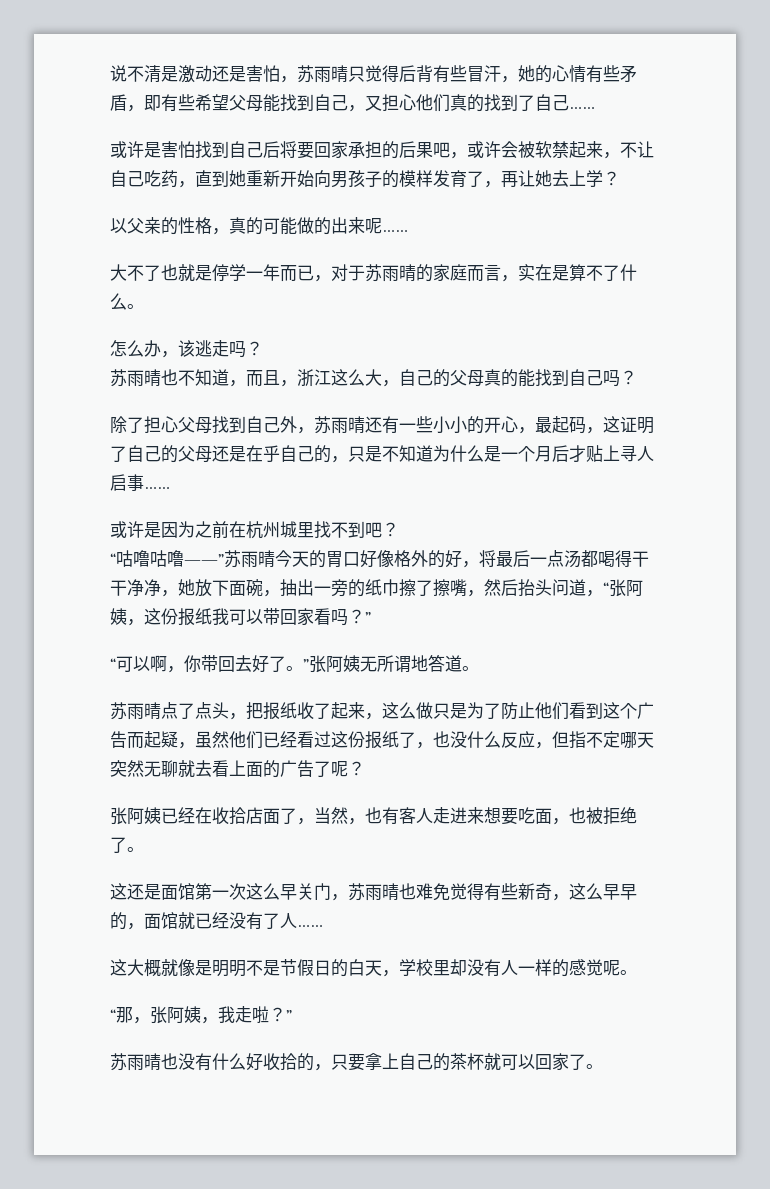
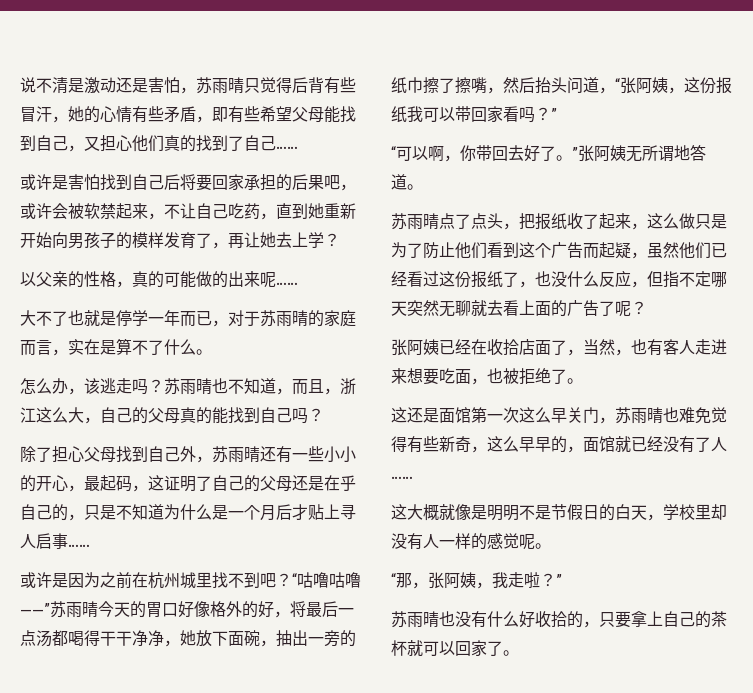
- 怎么办，该逃走吗？
- 苏雨晴也不知道，而且，浙江这么大，自己的父母真的能找到自己吗？
+ 怎么办，该逃走吗？苏雨晴也不知道，而且，浙江这么大，自己的父母真的能找到自己吗？
- 或许是因为之前在杭州城里找不到吧？
- “咕噜咕噜——”苏雨晴今天的胃口好像格外的好，将最后一点汤都喝得干干净净，她放下面碗，抽出一旁的纸巾擦了擦嘴，然后抬头问道，“张阿姨，这份报纸我可以带回家看吗？”
+ 或许是因为之前在杭州城里找不到吧？“咕噜咕噜——”苏雨晴今天的胃口好像格外的好，将最后一点汤都喝得干干净净，她放下面碗，抽出一旁的纸巾擦了擦嘴，然后抬头问道，“张阿姨，这份报纸我可以带回家看吗？”

